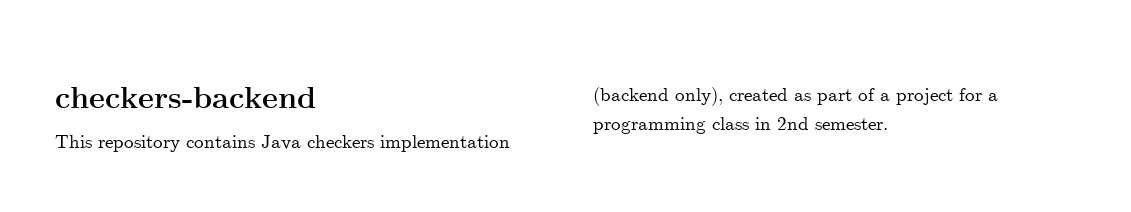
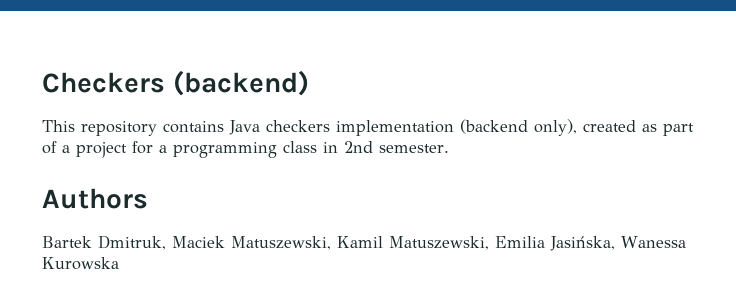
- checkers-backend
+ Checkers (backend)
+ Authors
+ Bartek Dmitruk, Maciek Matuszewski, Kamil Matuszewski, Emilia Jasińska, Wanessa Kurowska

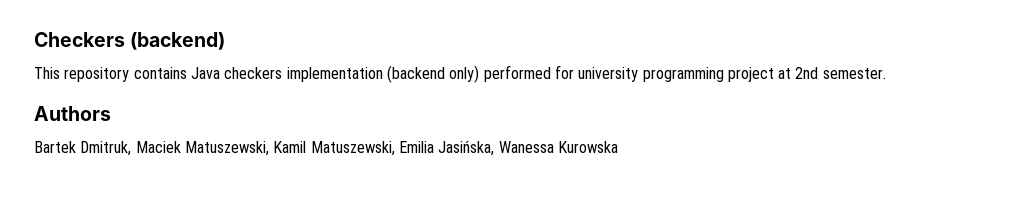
- This repository contains Java checkers implementation (backend only), created as part of a project for a programming class in 2nd semester.
+ This repository contains Java checkers implementation (backend only) performed for university programming project at 2nd semester.

